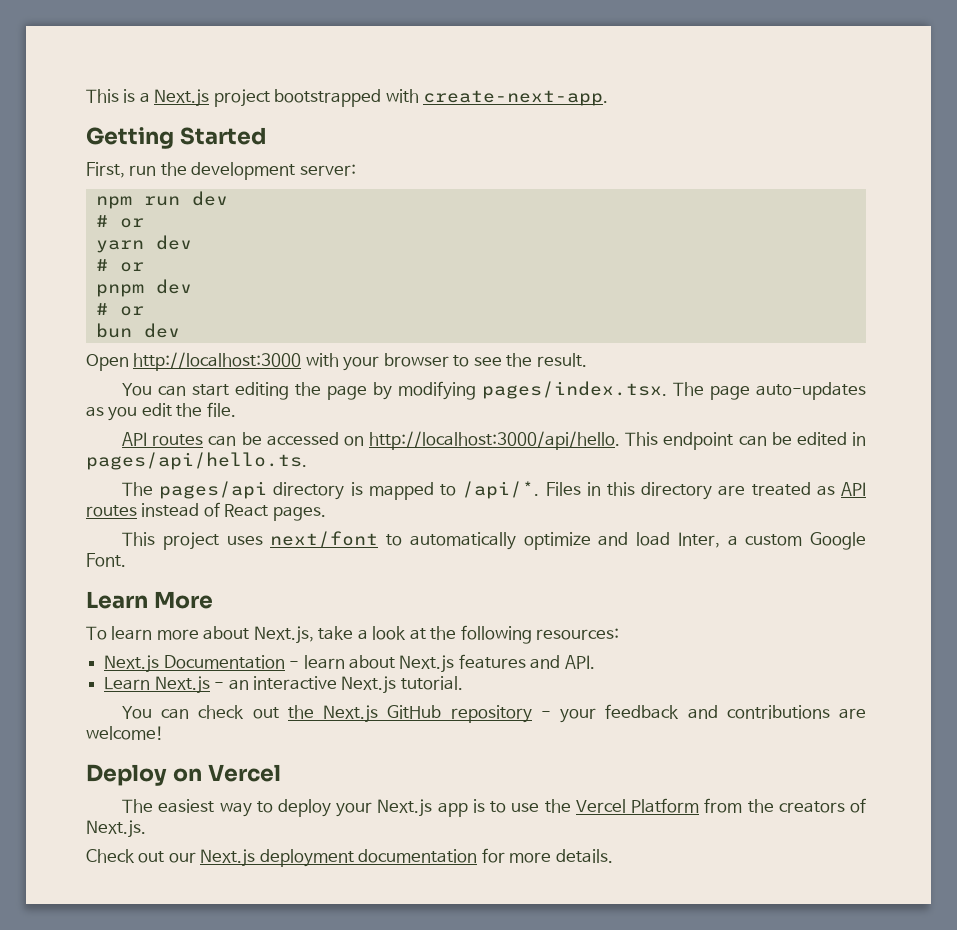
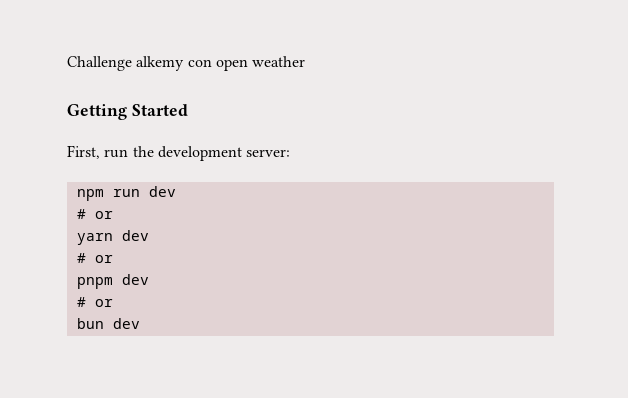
- This is a Next.js project bootstrapped with create-next-app.
+ Challenge alkemy con open weather
- Open http://localhost:3000 with your browser to see the result.
- You can start editing the page by modifying pages/index.tsx. The page auto-updates as you edit the file.
- API routes can be accessed on http://localhost:3000/api/hello. This endpoint can be edited in pages/api/hello.ts.
- The pages/api directory is mapped to /api/*. Files in this directory are treated as API routes instead of React pages.
- This project uses next/font to automatically optimize and load Inter, a custom Google Font.
- Learn More
- To learn more about Next.js, take a look at the following resources:
- Next.js Documentation - learn about Next.js features and API.
- Learn Next.js - an interactive Next.js tutorial.
- You can check out the Next.js GitHub repository - your feedback and contributions are welcome!
- Deploy on Vercel
- The easiest way to deploy your Next.js app is to use the Vercel Platform from the creators of Next.js.
- Check out our Next.js deployment documentation for more details.

